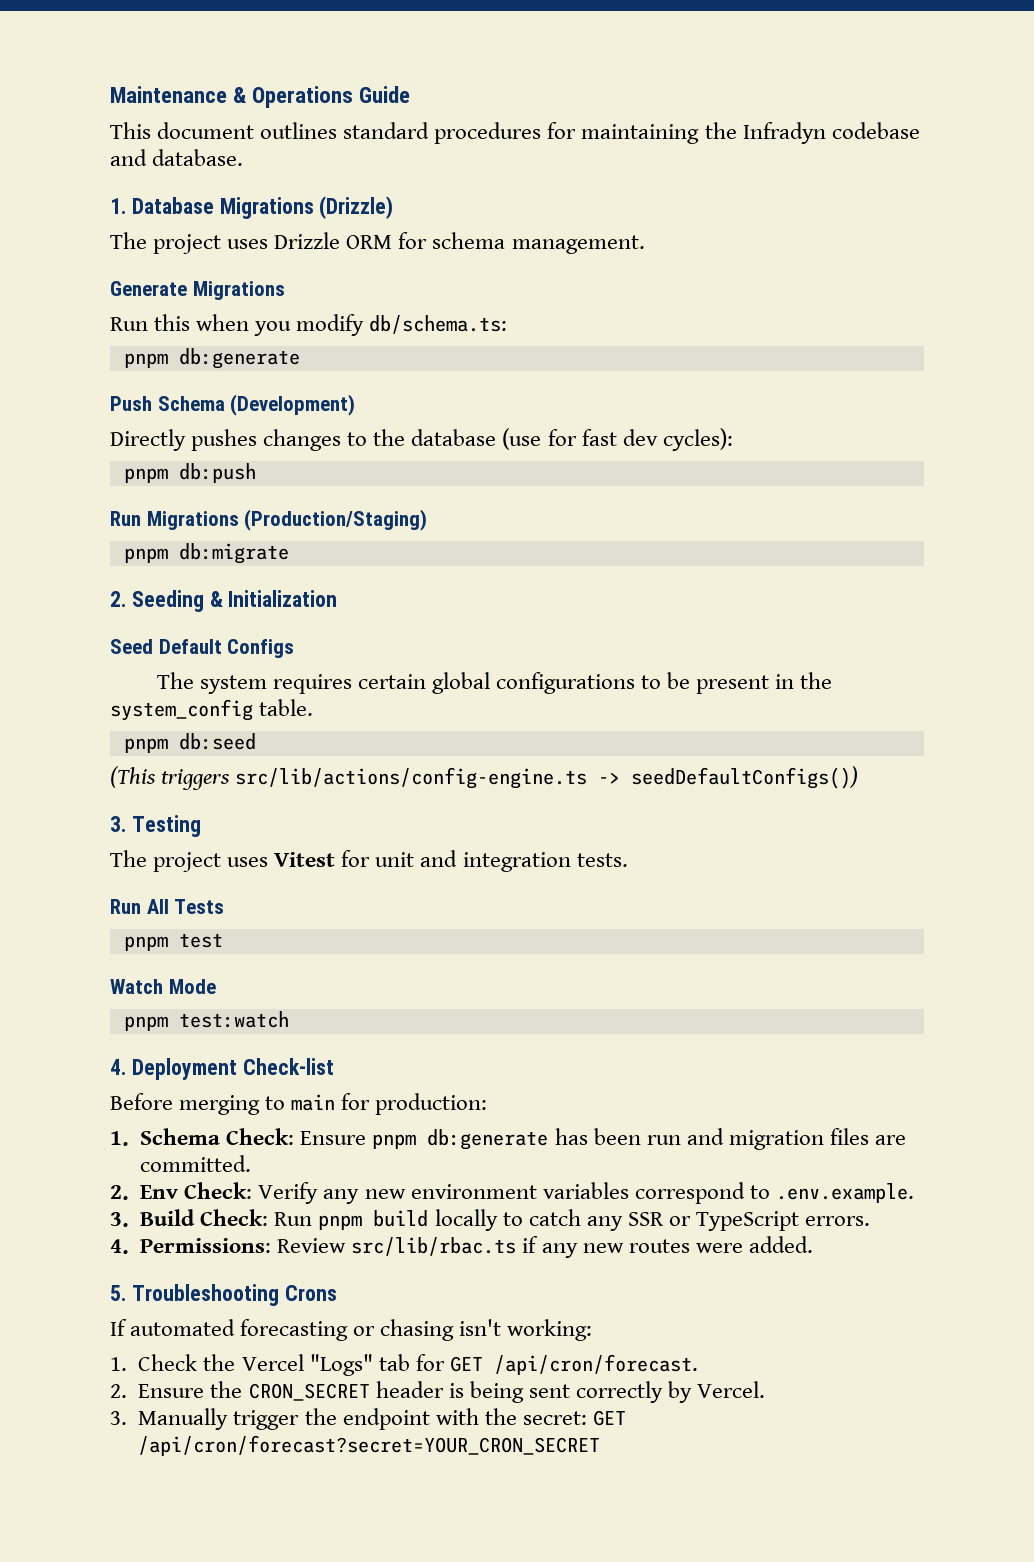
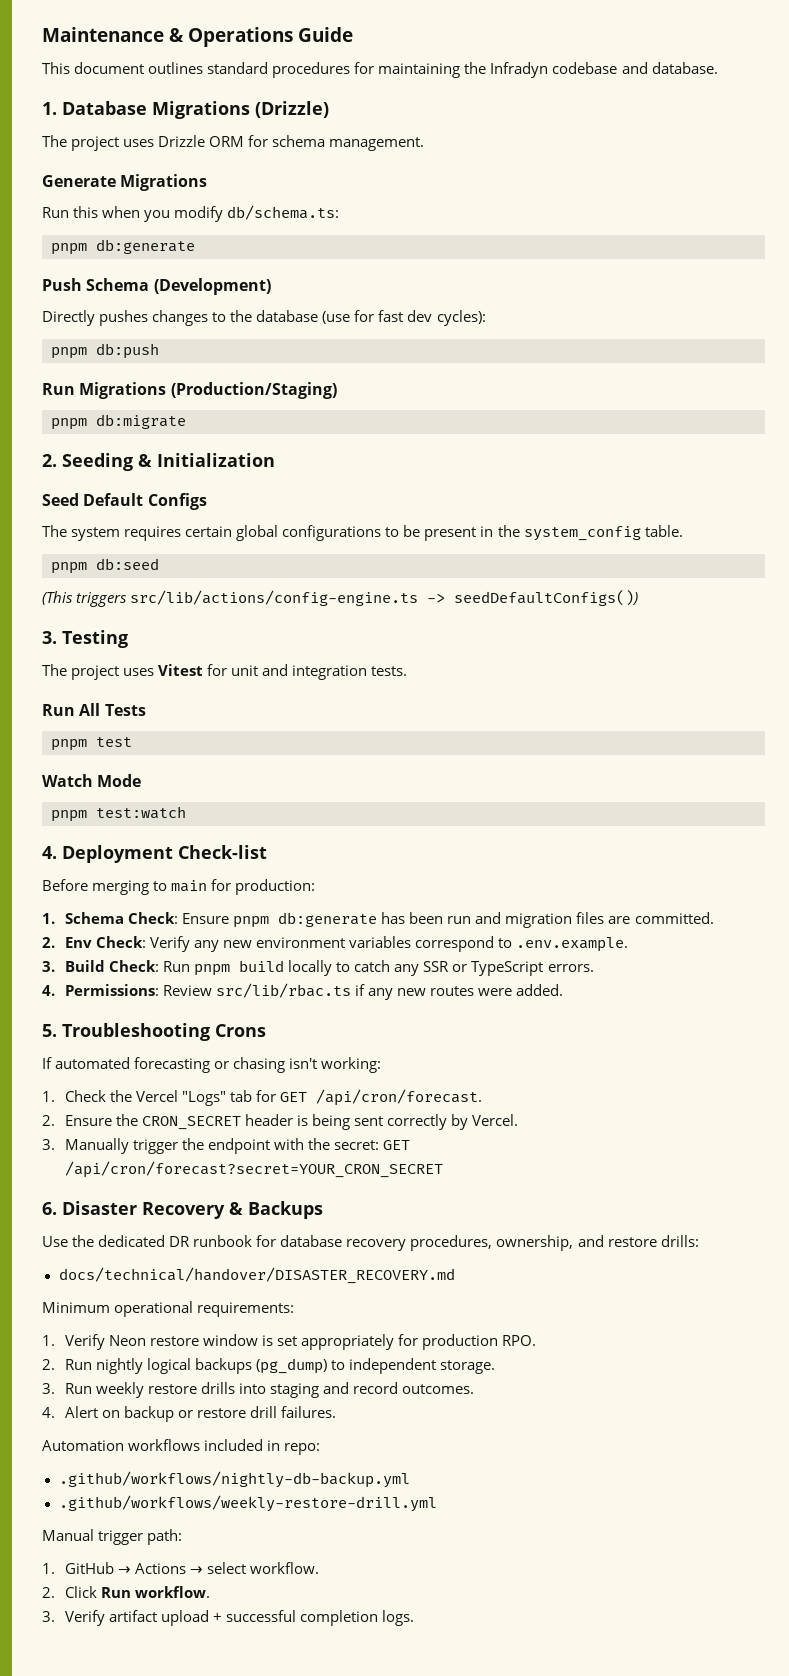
+ 6. Disaster Recovery & Backups
+ Use the dedicated DR runbook for database recovery procedures, ownership, and restore drills:
+ docs/technical/handover/DISASTER_RECOVERY.md
+ Minimum operational requirements:
+ 1. Verify Neon restore window is set appropriately for production RPO.
+ 2. Run nightly logical backups (pg_dump) to independent storage.
+ 3. Run weekly restore drills into staging and record outcomes.
+ 4. Alert on backup or restore drill failures.
+ Automation workflows included in repo:
+ .github/workflows/nightly-db-backup.yml
+ .github/workflows/weekly-restore-drill.yml
+ Manual trigger path:
+ 1. GitHub → Actions → select workflow.
+ 2. Click Run workflow.
+ 3. Verify artifact upload + successful completion logs.

